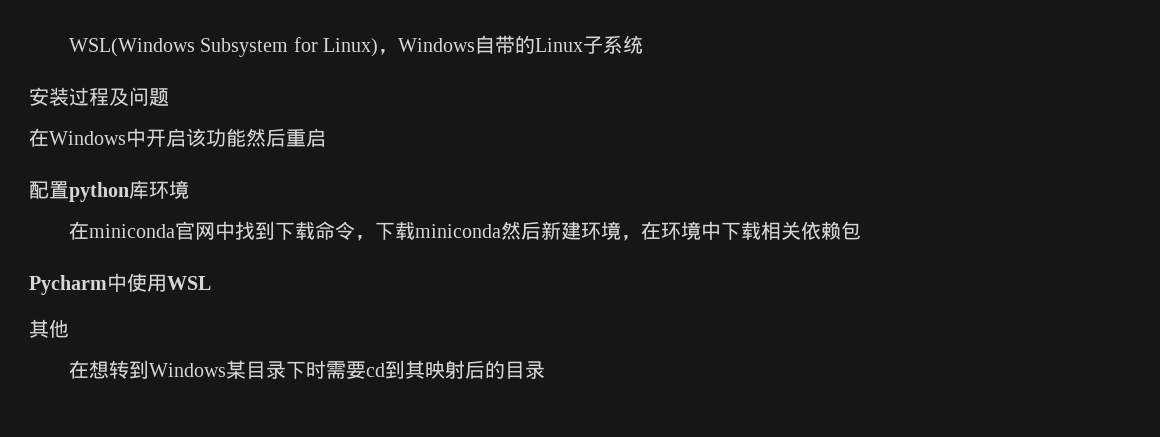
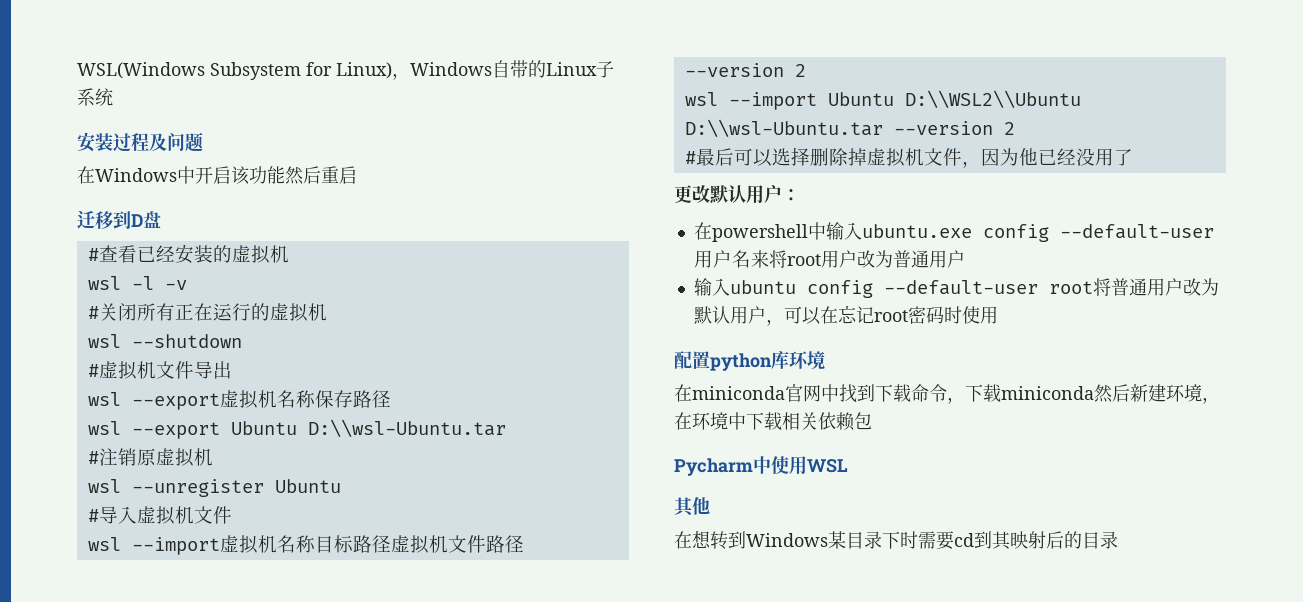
+ 迁移到D盘
+ #查看已经安装的虚拟机
+ wsl -l -v
+ #关闭所有正在运行的虚拟机
+ wsl --shutdown
+ #虚拟机文件导出
+ wsl --export虚拟机名称保存路径
+ wsl --export Ubuntu D:\\wsl-Ubuntu.tar
+ #注销原虚拟机
+ wsl --unregister Ubuntu
+ #导入虚拟机文件
+ wsl --import虚拟机名称目标路径虚拟机文件路径--version 2
+ wsl --import Ubuntu D:\\WSL2\\Ubuntu D:\\wsl-Ubuntu.tar --version 2
+ #最后可以选择删除掉虚拟机文件，因为他已经没用了
+ 更改默认用户：
+ 在powershell中输入ubuntu.exe config --default-user用户名来将root用户改为普通用户
+ 输入ubuntu config --default-user root将普通用户改为默认用户，可以在忘记root密码时使用

